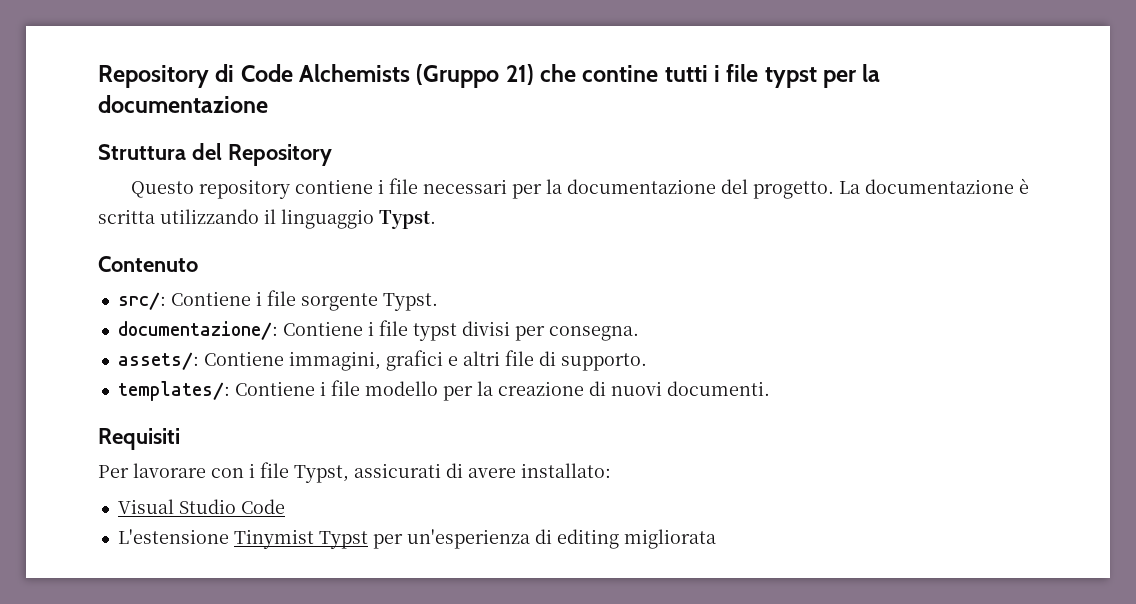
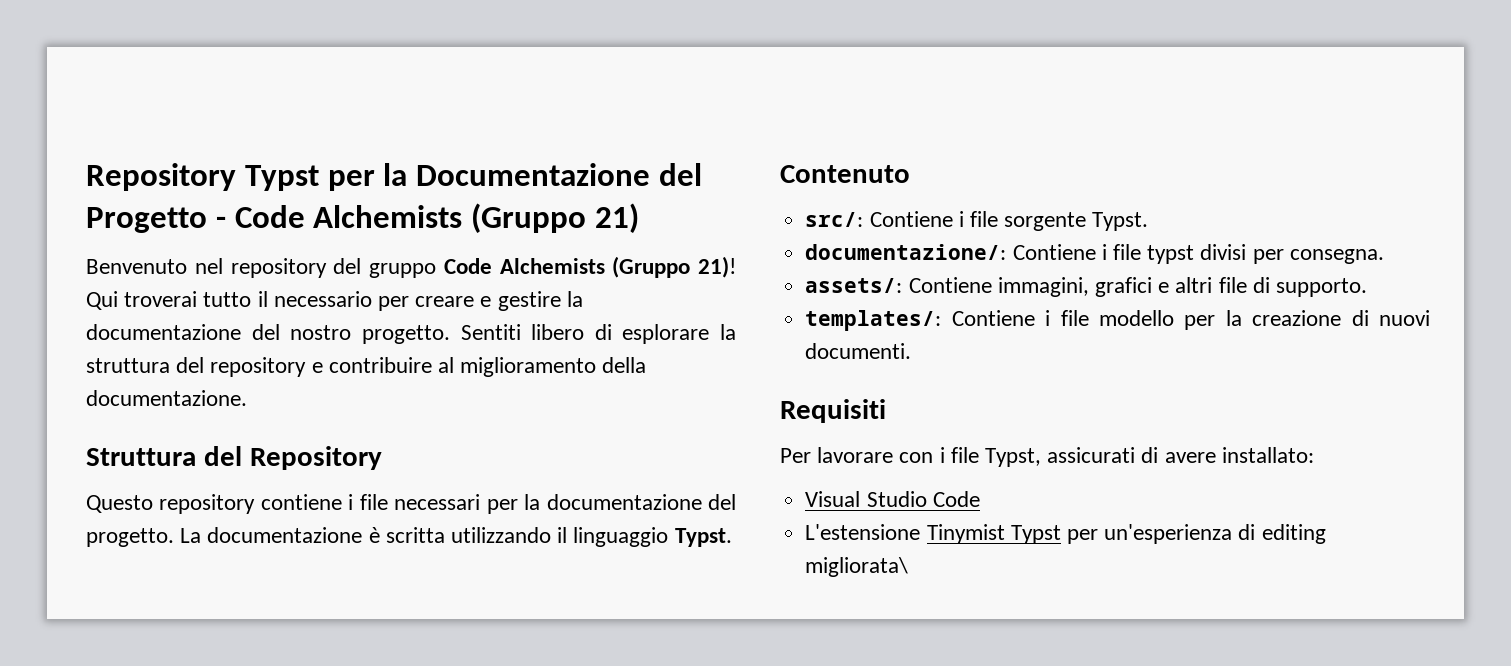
- Repository di Code Alchemists (Gruppo 21) che contine tutti i file typst per la documentazione
+ Repository Typst per la Documentazione del Progetto - Code Alchemists (Gruppo 21)
+ Benvenuto nel repository del gruppo Code Alchemists (Gruppo 21)! Qui troverai tutto il necessario per creare e gestire la documentazione del nostro progetto. Sentiti libero di esplorare la struttura del repository e contribuire al miglioramento della documentazione.
- L'estensione Tinymist Typst per un'esperienza di editing migliorata
+ L'estensione Tinymist Typst per un'esperienza di editing migliorata\

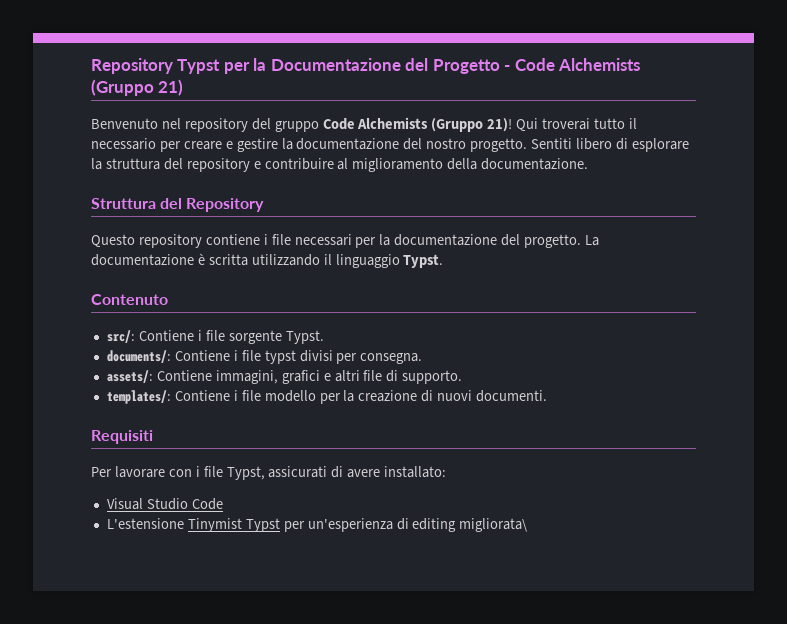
- documentazione/: Contiene i file typst divisi per consegna.
+ documents/: Contiene i file typst divisi per consegna.

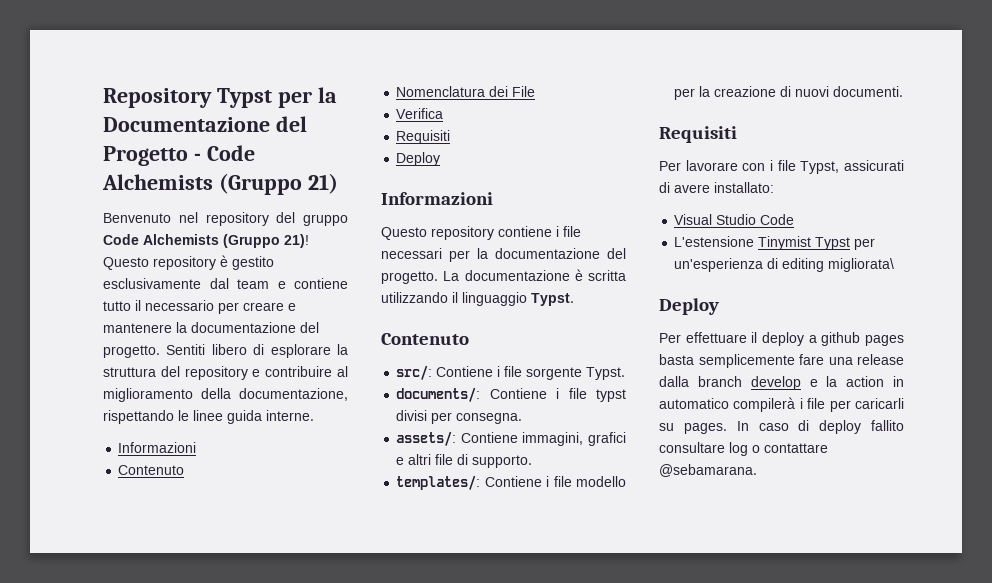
- Qui troverai tutto il necessario per creare e gestire la documentazione del nostro progetto.
+ Questo repository è gestito esclusivamente dal team e contiene tutto il necessario per creare e mantenere la documentazione del progetto.
- Sentiti libero di esplorare la struttura del repository e contribuire al miglioramento della documentazione.
- Struttura del Repository
+ Sentiti libero di esplorare la struttura del repository e contribuire al miglioramento della documentazione, rispettando le linee guida interne.
+ Informazioni
+ Contenuto
+ Nomenclatura dei File
+ Verifica
+ Requisiti
+ Deploy
+ Informazioni
  L'estensione Tinymist Typst per un'esperienza di editing migliorata\
+ Deploy
+ Per effettuare il deploy a github pages basta semplicemente fare una release dalla branch develop e la action in automatico compilerà i file per caricarli su pages. In caso di deploy fallito consultare log o contattare @sebamarana.

